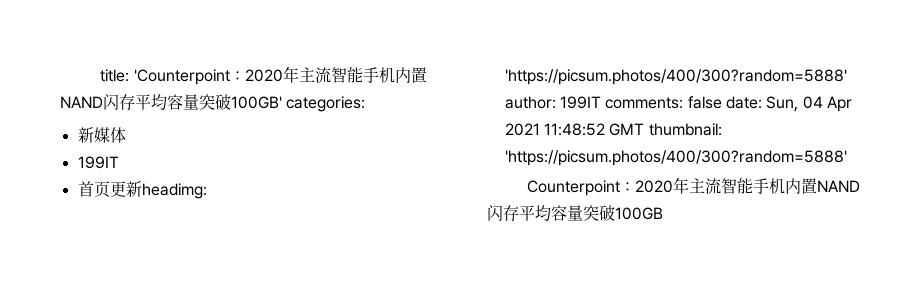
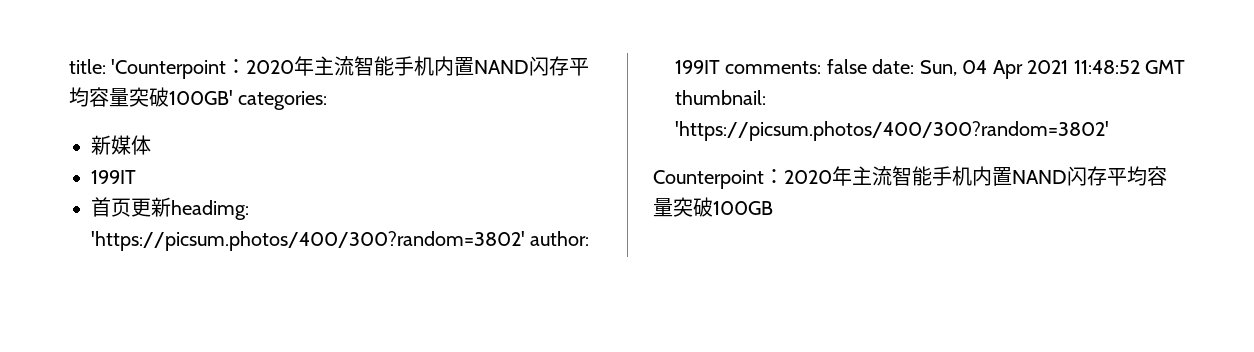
- 首页更新headimg: 'https://picsum.photos/400/300?random=5888' author: 199IT comments: false date: Sun, 04 Apr 2021 11:48:52 GMT thumbnail: 'https://picsum.photos/400/300?random=5888'
+ 首页更新headimg: 'https://picsum.photos/400/300?random=3802' author: 199IT comments: false date: Sun, 04 Apr 2021 11:48:52 GMT thumbnail: 'https://picsum.photos/400/300?random=3802'

